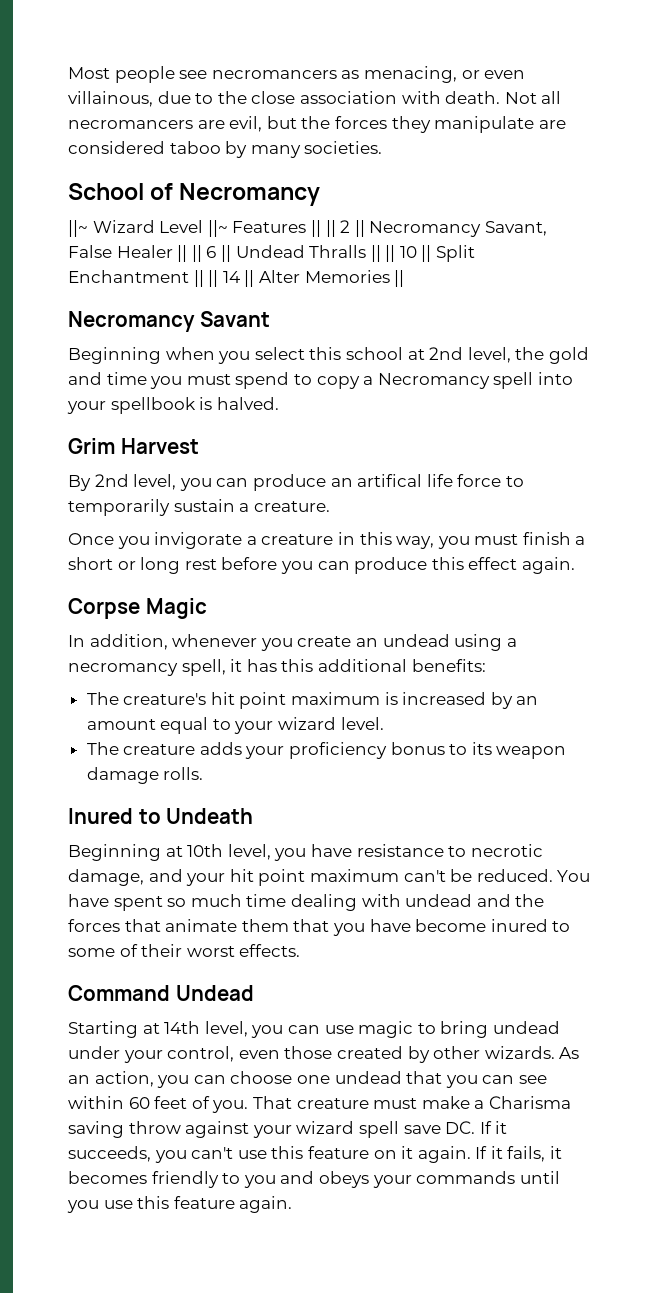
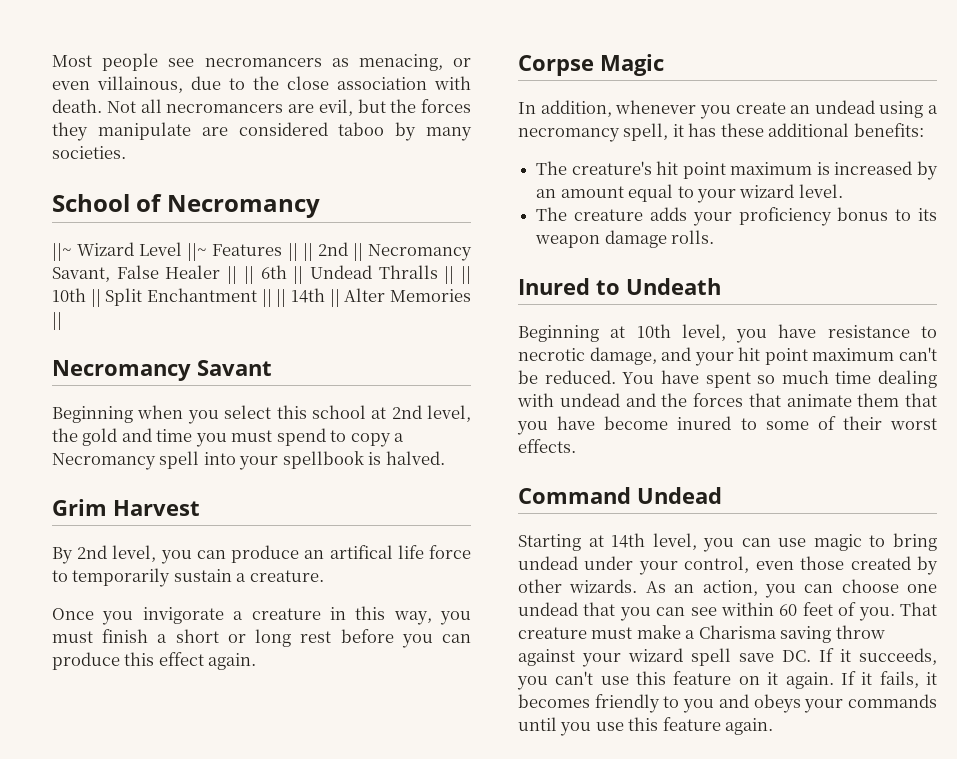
- ||~ Wizard Level ||~ Features || || 2 || Necromancy Savant, False Healer || || 6 || Undead Thralls || || 10 || Split Enchantment || || 14 || Alter Memories ||
+ ||~ Wizard Level ||~ Features || || 2nd || Necromancy Savant, False Healer || || 6th || Undead Thralls || || 10th || Split Enchantment || || 14th || Alter Memories ||
- In addition, whenever you create an undead using a necromancy spell, it has this additional benefits:
+ In addition, whenever you create an undead using a necromancy spell, it has these additional benefits:

